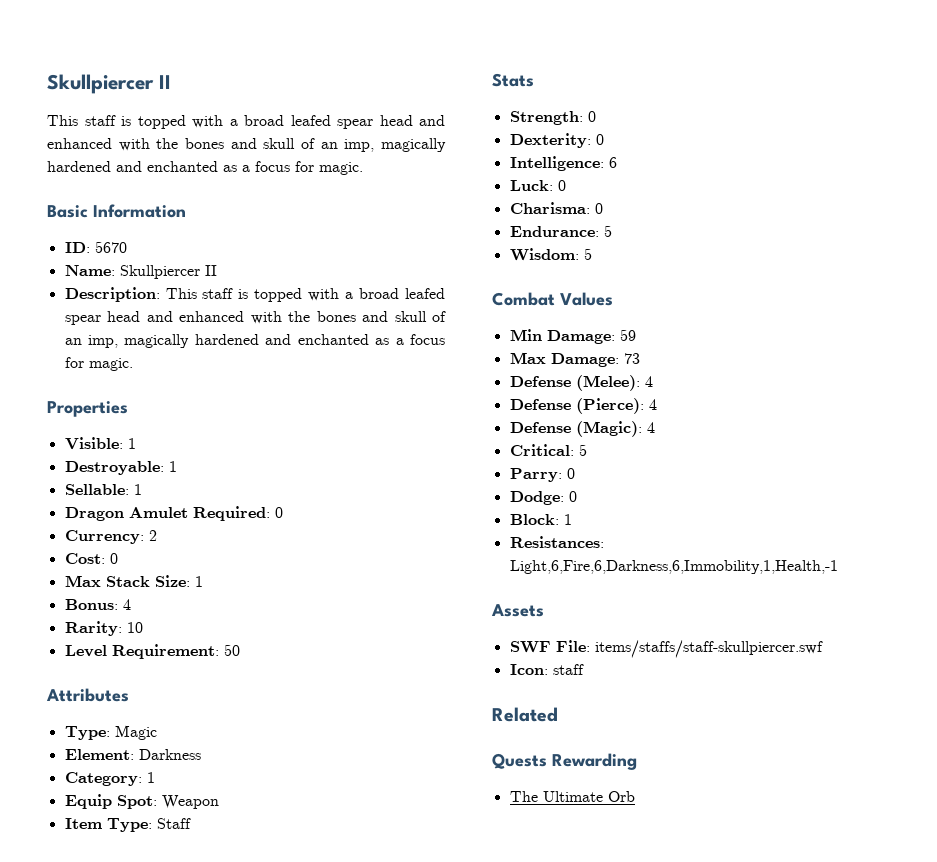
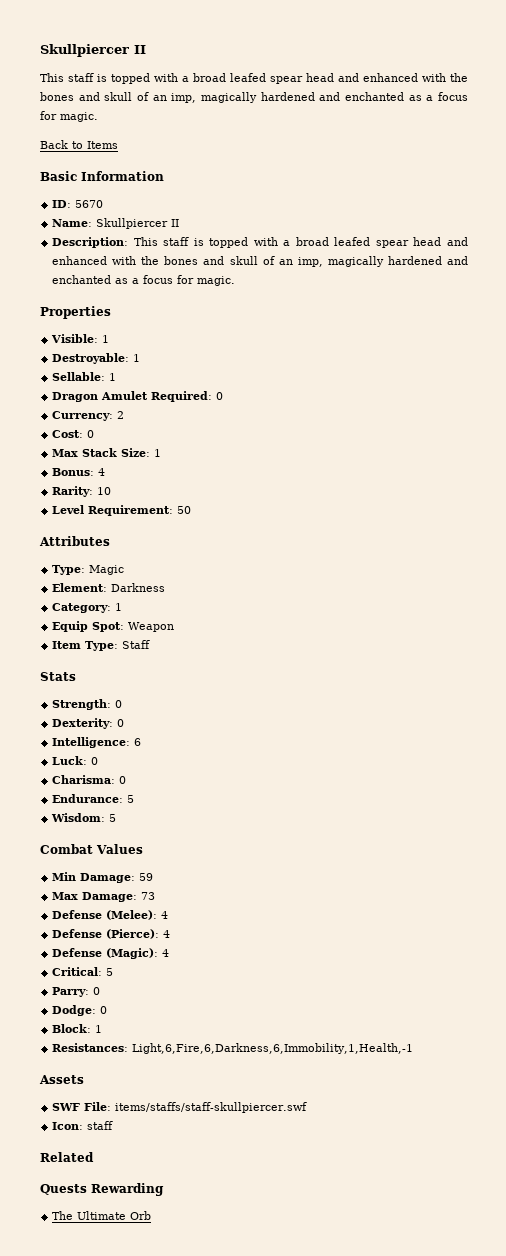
+ Back to Items

